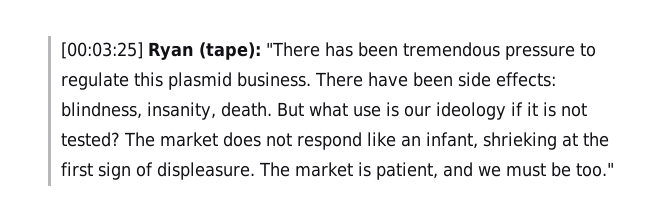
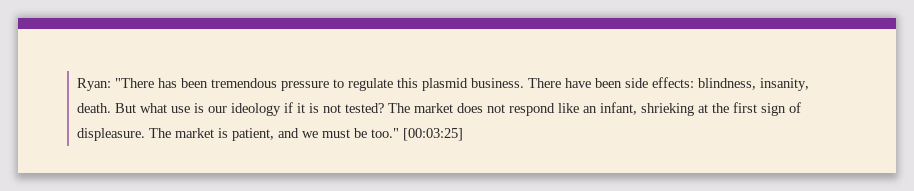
- [00:03:25] Ryan (tape): "There has been tremendous pressure to regulate this plasmid business.
+ Ryan: "There has been tremendous pressure to regulate this plasmid business.
+ [00:03:25]

